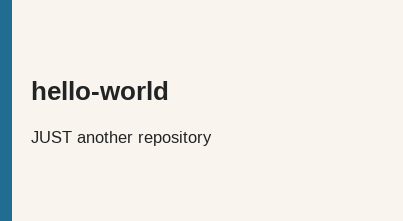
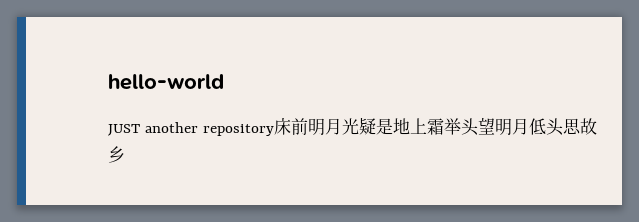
- JUST another repository
+ JUST another repository床前明月光疑是地上霜举头望明月低头思故乡

